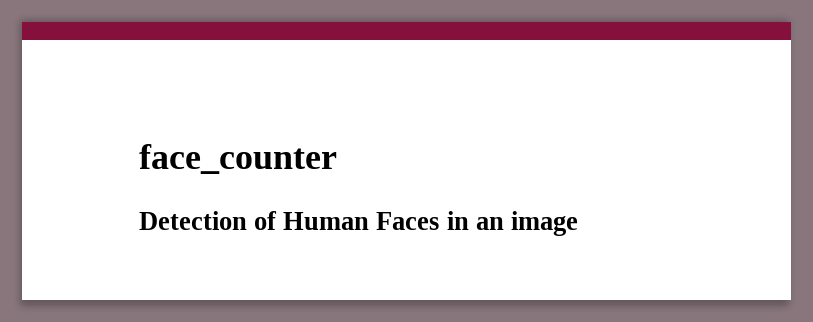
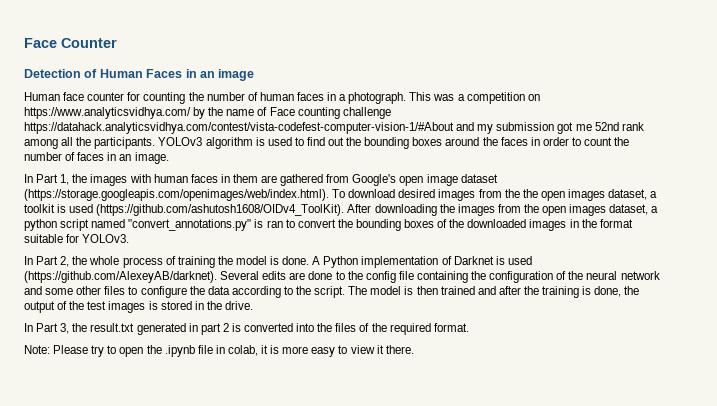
- face_counter
+ Face Counter
+ Human face counter for counting the number of human faces in a photograph. This was a competition on https://www.analyticsvidhya.com/ by the name of Face counting challenge https://datahack.analyticsvidhya.com/contest/vista-codefest-computer-vision-1/#About and my submission got me 52nd rank among all the participants. YOLOv3 algorithm is used to find out the bounding boxes around the faces in order to count the number of faces in an image.
+ In Part 1, the images with human faces in them are gathered from Google's open image dataset (https://storage.googleapis.com/openimages/web/index.html). To download desired images from the the open images dataset, a toolkit is used (https://github.com/ashutosh1608/OIDv4_ToolKit). After downloading the images from the open images dataset, a python script named "convert_annotations.py" is ran to convert the bounding boxes of the downloaded images in the format suitable for YOLOv3.
+ In Part 2, the whole process of training the model is done. A Python implementation of Darknet is used (https://github.com/AlexeyAB/darknet). Several edits are done to the config file containing the configuration of the neural network and some other files to configure the data according to the script. The model is then trained and after the training is done, the output of the test images is stored in the drive.
+ In Part 3, the result.txt generated in part 2 is converted into the files of the required format.
+ Note: Please try to open the .ipynb file in colab, it is more easy to view it there.

